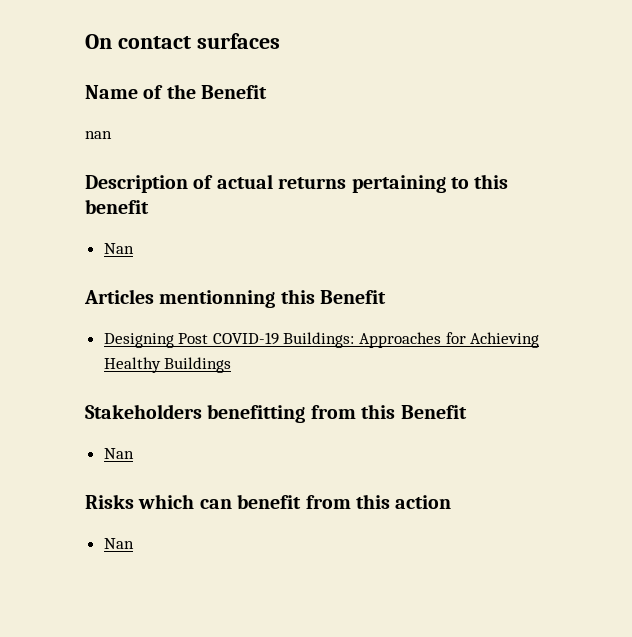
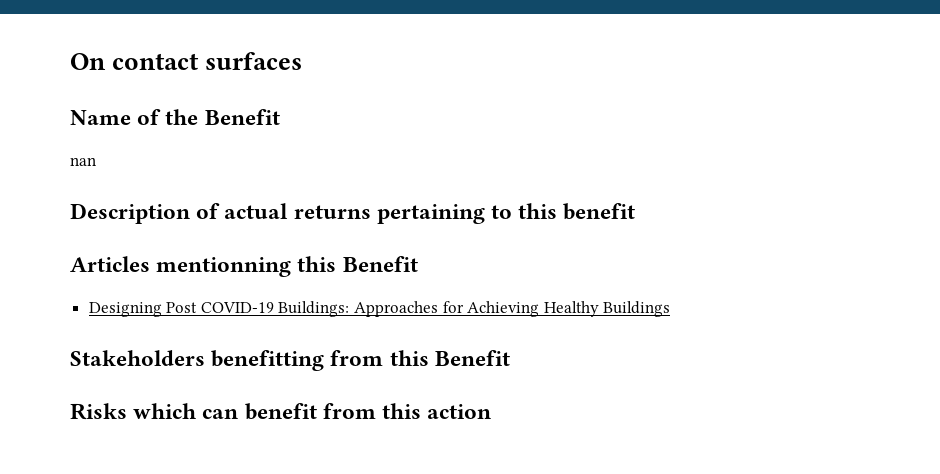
  Description of actual returns pertaining to this benefit
- Nan
  Stakeholders benefitting from this Benefit
- Nan
  Risks which can benefit from this action
- Nan

